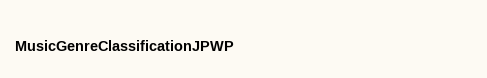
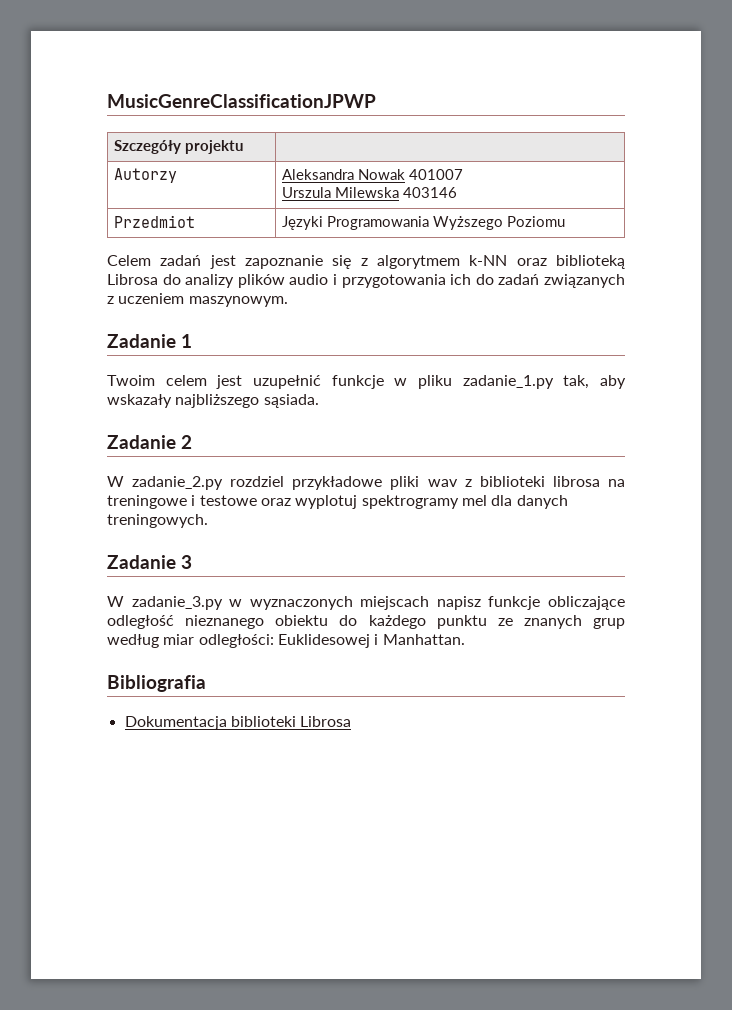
+ Szczegóły projektu |
+ Autorzy | Aleksandra Nowak 401007
+ Urszula Milewska 403146
+ Przedmiot | Języki Programowania Wyższego Poziomu
+ Celem zadań jest zapoznanie się z algorytmem k-NN oraz biblioteką Librosa do analizy plików audio i przygotowania ich do zadań związanych z uczeniem maszynowym.
+ Zadanie 1
+ Twoim celem jest uzupełnić funkcje w pliku zadanie_1.py tak, aby wskazały najbliższego sąsiada.
+ Zadanie 2
+ W zadanie_2.py rozdziel przykładowe pliki wav z biblioteki librosa na treningowe i testowe oraz wyplotuj spektrogramy mel dla danych treningowych.
+ Zadanie 3
+ W zadanie_3.py w wyznaczonych miejscach napisz funkcje obliczające odległość nieznanego obiektu do każdego punktu ze znanych grup według miar odległości: Euklidesowej i Manhattan.
+ Bibliografia
+ Dokumentacja biblioteki Librosa

